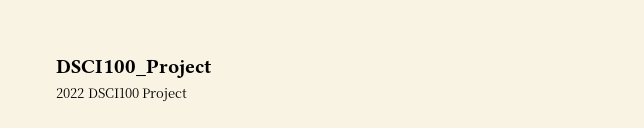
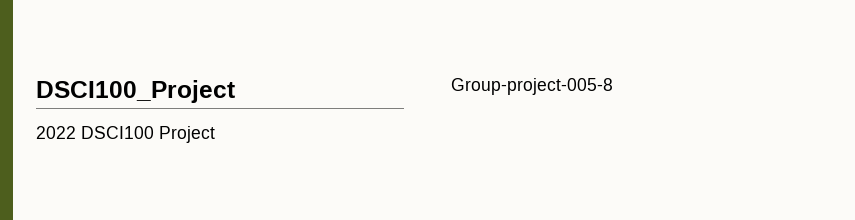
+ Group-project-005-8

